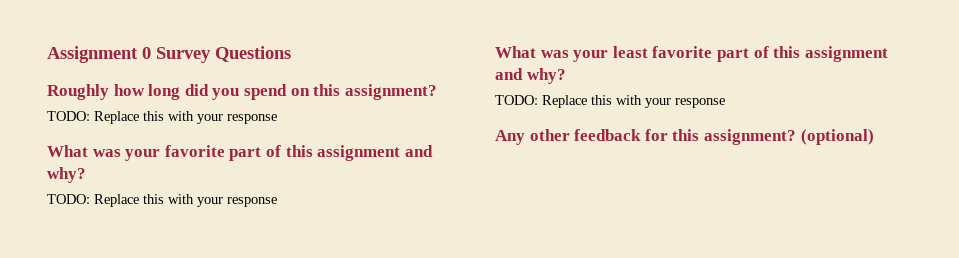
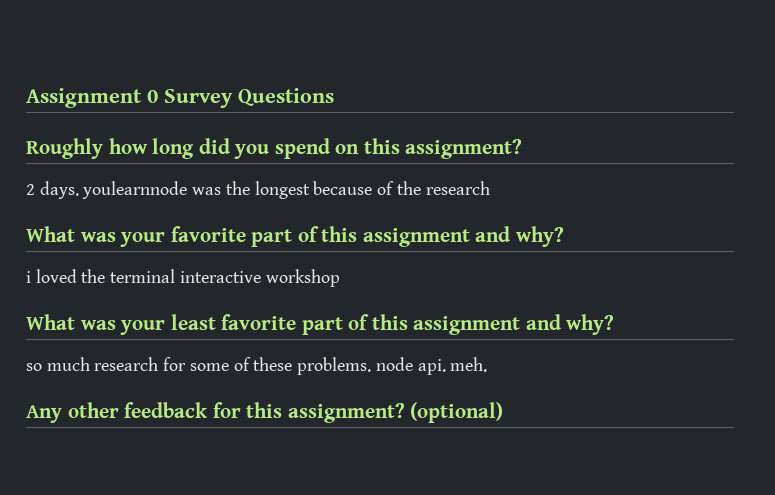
  Roughly how long did you spend on this assignment?
- TODO: Replace this with your response
+ 2 days. youlearnnode was the longest because of the research
  What was your favorite part of this assignment and why?
- TODO: Replace this with your response
+ i loved the terminal interactive workshop
  What was your least favorite part of this assignment and why?
- TODO: Replace this with your response
+ so much research for some of these problems. node api. meh.

